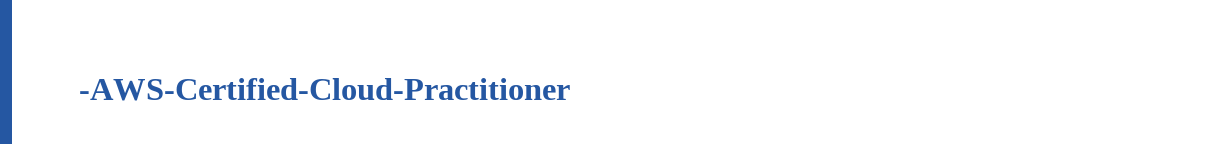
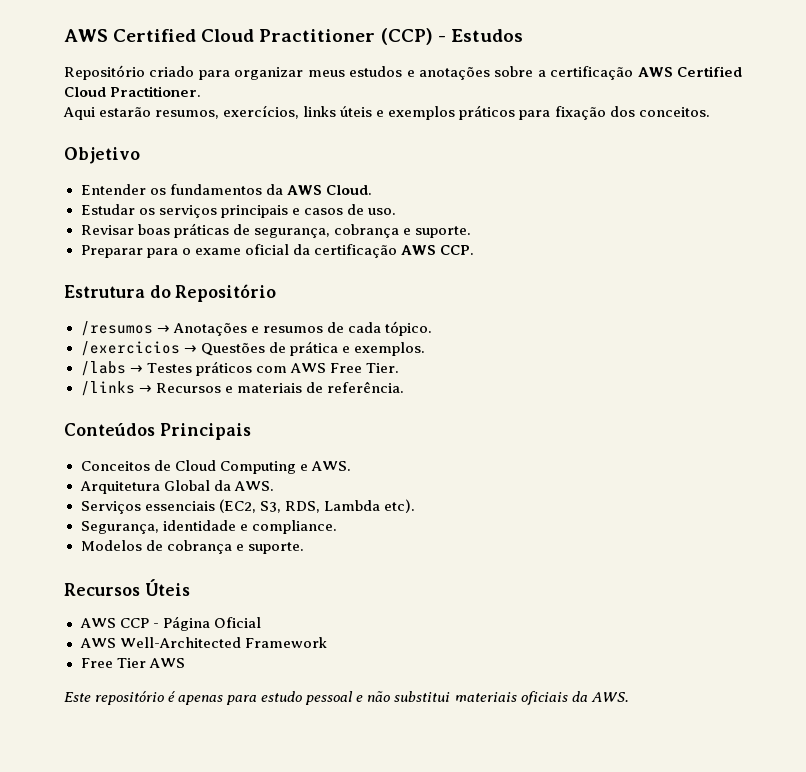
- -AWS-Certified-Cloud-Practitioner
+ AWS Certified Cloud Practitioner (CCP) - Estudos
+ Repositório criado para organizar meus estudos e anotações sobre a certificação AWS Certified Cloud Practitioner.
+ Aqui estarão resumos, exercícios, links úteis e exemplos práticos para fixação dos conceitos.
+ Objetivo
+ Entender os fundamentos da AWS Cloud.
+ Estudar os serviços principais e casos de uso.
+ Revisar boas práticas de segurança, cobrança e suporte.
+ Preparar para o exame oficial da certificação AWS CCP.
+ Estrutura do Repositório
+ /resumos → Anotações e resumos de cada tópico.
+ /exercicios → Questões de prática e exemplos.
+ /labs → Testes práticos com AWS Free Tier.
+ /links → Recursos e materiais de referência.
+ Conteúdos Principais
+ Conceitos de Cloud Computing e AWS.
+ Arquitetura Global da AWS.
+ Serviços essenciais (EC2, S3, RDS, Lambda etc).
+ Segurança, identidade e compliance.
+ Modelos de cobrança e suporte.
+ Recursos Úteis
+ AWS CCP - Página Oficial
+ AWS Well-Architected Framework
+ Free Tier AWS
+ Este repositório é apenas para estudo pessoal e não substitui materiais oficiais da AWS.

